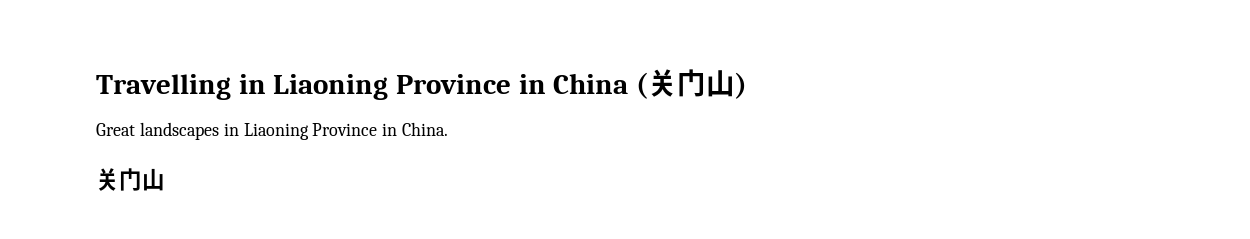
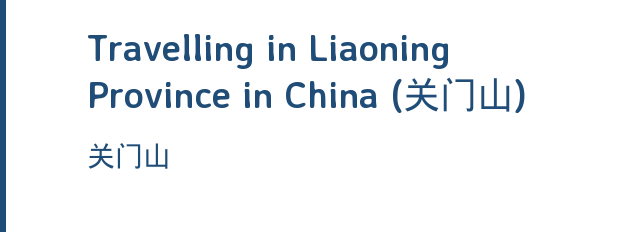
- Great landscapes in Liaoning Province in China.

